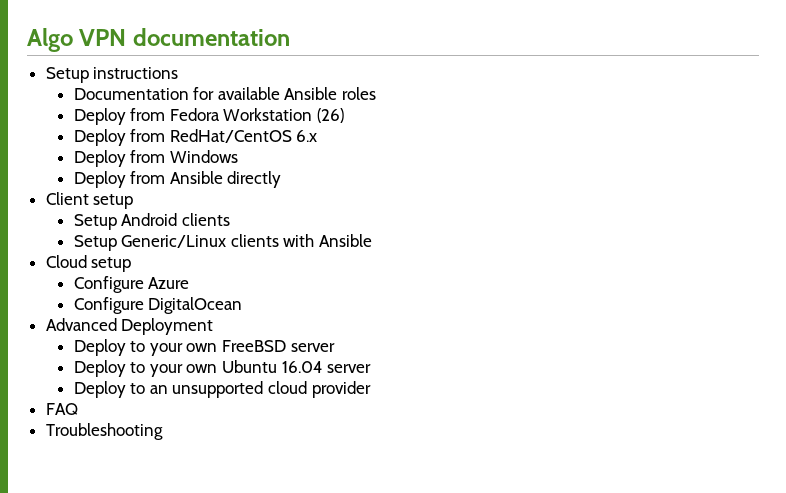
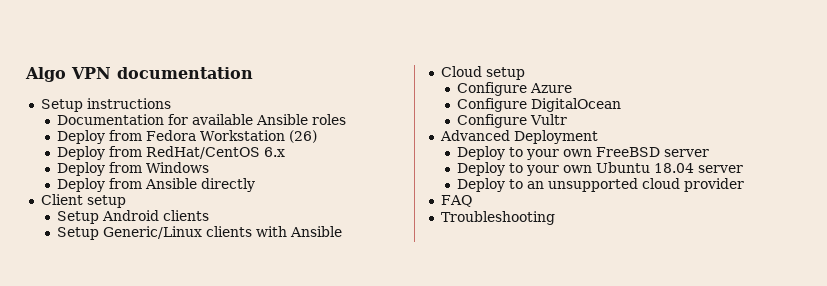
+ Configure Vultr
- Deploy to your own Ubuntu 16.04 server
+ Deploy to your own Ubuntu 18.04 server

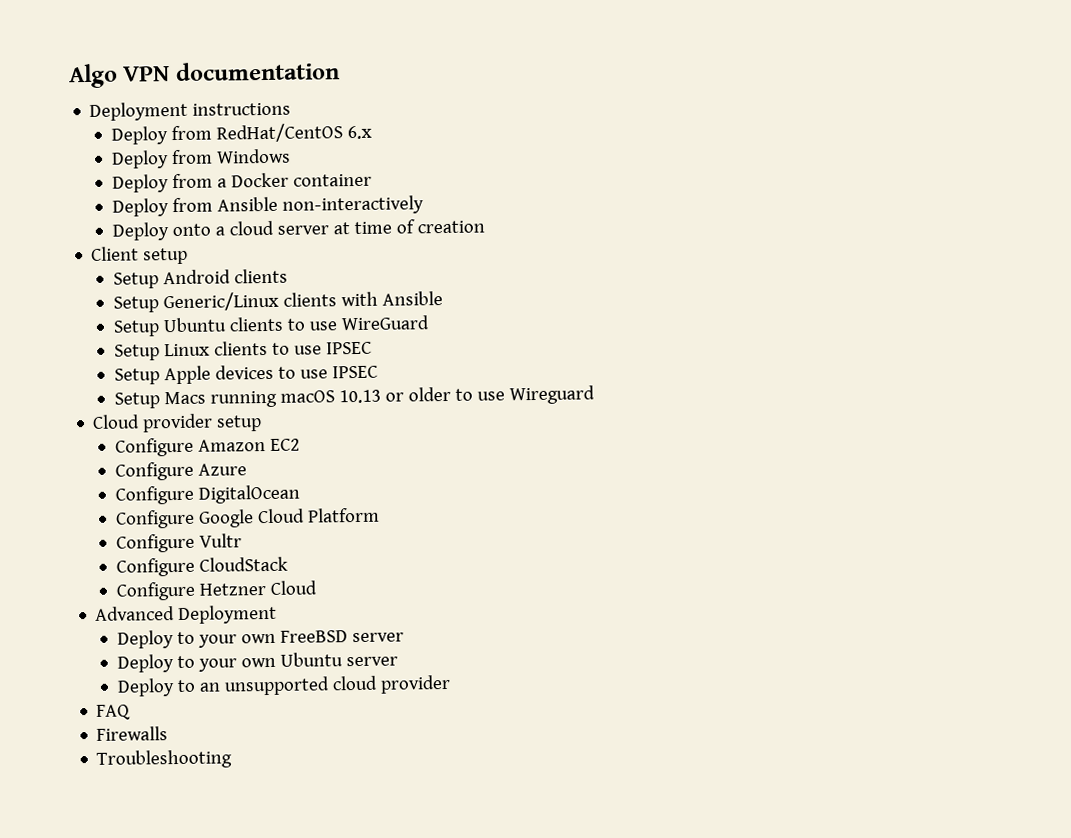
- Setup instructions
+ Deployment instructions
- Documentation for available Ansible roles
- Deploy from Fedora Workstation (26)
- Deploy from Ansible directly
+ Deploy from a Docker container
+ Deploy from Ansible non-interactively
+ Deploy onto a cloud server at time of creation
- Cloud setup
+ Setup Ubuntu clients to use WireGuard
+ Setup Linux clients to use IPSEC
+ Setup Apple devices to use IPSEC
+ Setup Macs running macOS 10.13 or older to use Wireguard
+ Cloud provider setup
+ Configure Amazon EC2
+ Configure Google Cloud Platform
  Configure Vultr
+ Configure CloudStack
+ Configure Hetzner Cloud
- Deploy to your own Ubuntu 18.04 server
+ Deploy to your own Ubuntu server
+ Firewalls

